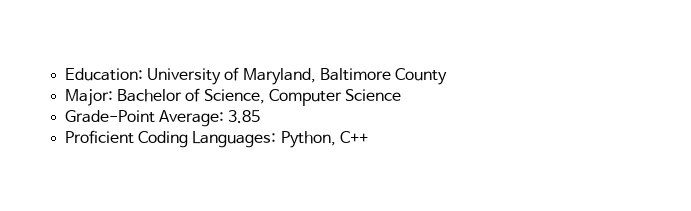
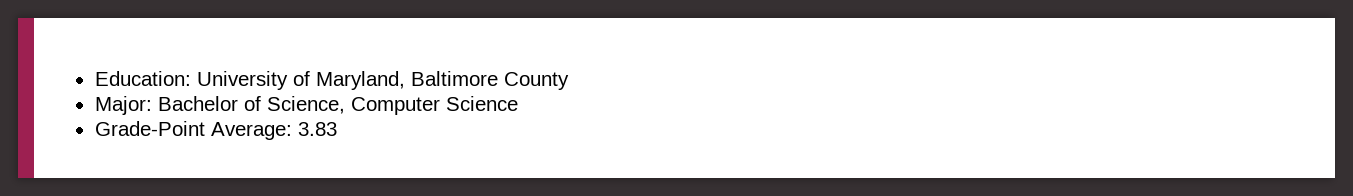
- Grade-Point Average: 3.85
- Proficient Coding Languages: Python, C++
+ Grade-Point Average: 3.83

